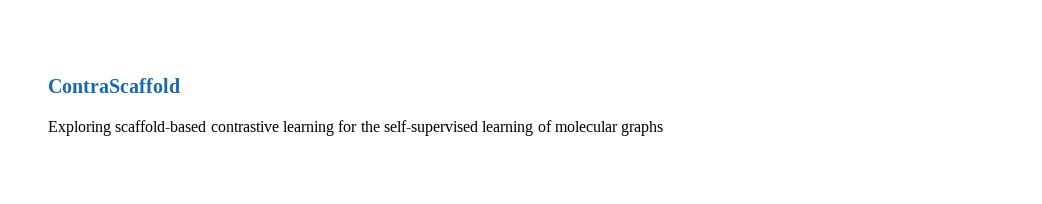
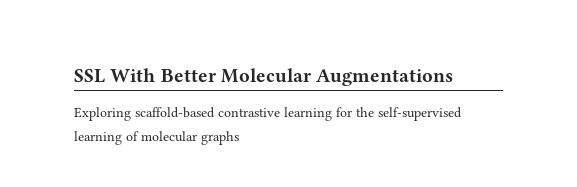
- ContraScaffold
+ SSL With Better Molecular Augmentations

